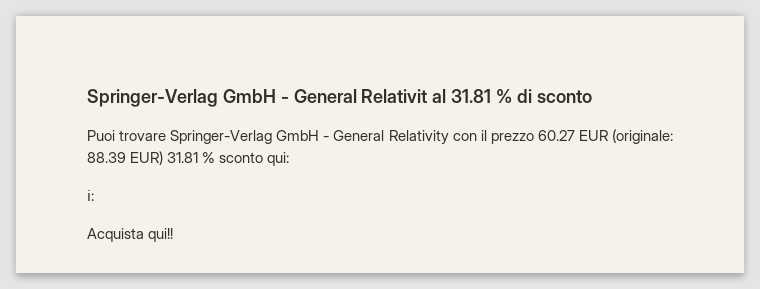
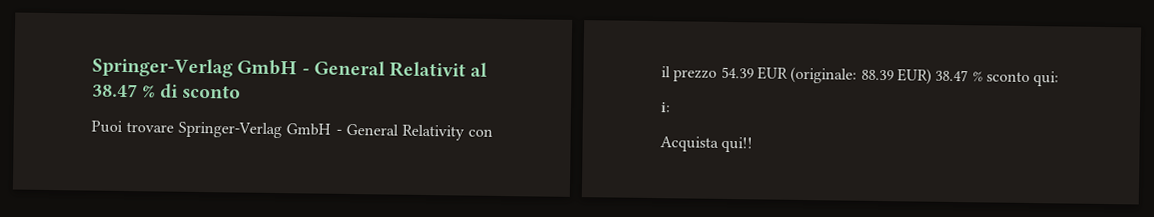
- Springer-Verlag GmbH - General Relativit al 31.81 % di sconto
+ Springer-Verlag GmbH - General Relativit al 38.47 % di sconto
- Puoi trovare Springer-Verlag GmbH - General Relativity con il prezzo 60.27 EUR (originale: 88.39 EUR) 31.81 % sconto qui:
+ Puoi trovare Springer-Verlag GmbH - General Relativity con il prezzo 54.39 EUR (originale: 88.39 EUR) 38.47 % sconto qui:

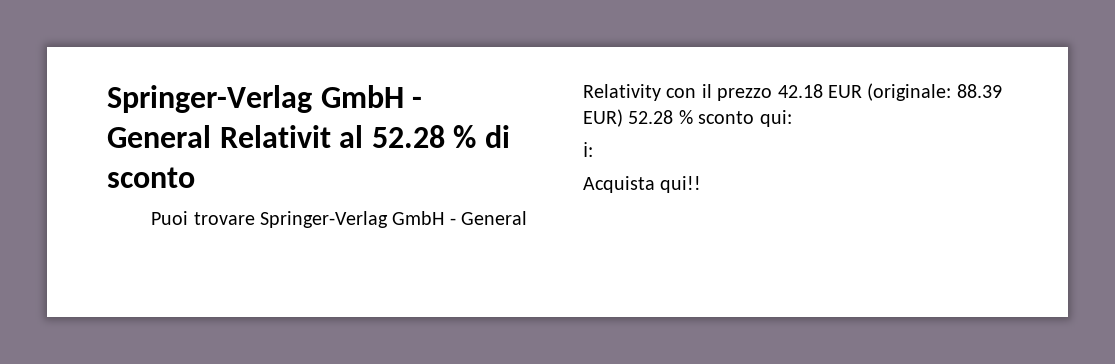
- Springer-Verlag GmbH - General Relativit al 38.47 % di sconto
+ Springer-Verlag GmbH - General Relativit al 52.28 % di sconto
- Puoi trovare Springer-Verlag GmbH - General Relativity con il prezzo 54.39 EUR (originale: 88.39 EUR) 38.47 % sconto qui:
+ Puoi trovare Springer-Verlag GmbH - General Relativity con il prezzo 42.18 EUR (originale: 88.39 EUR) 52.28 % sconto qui:

